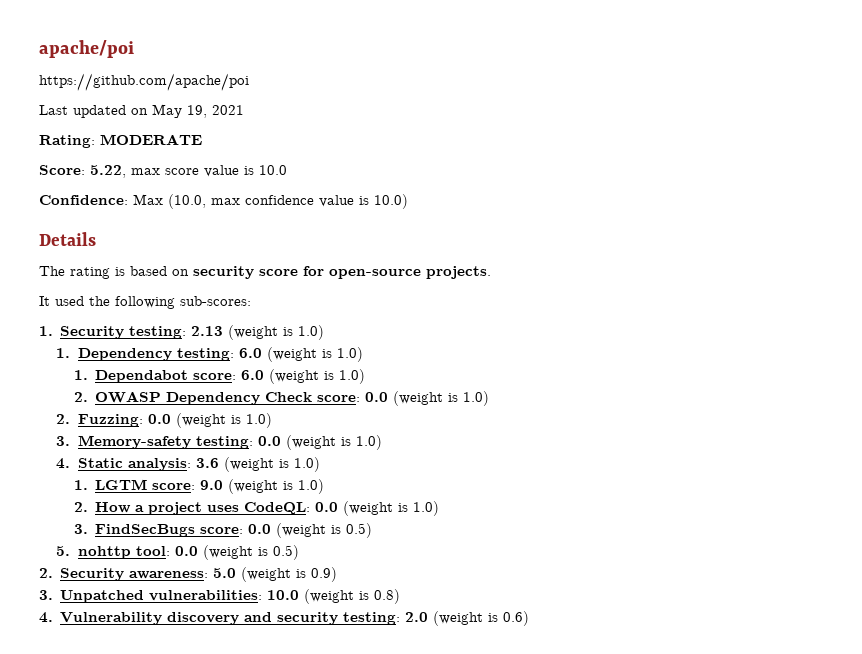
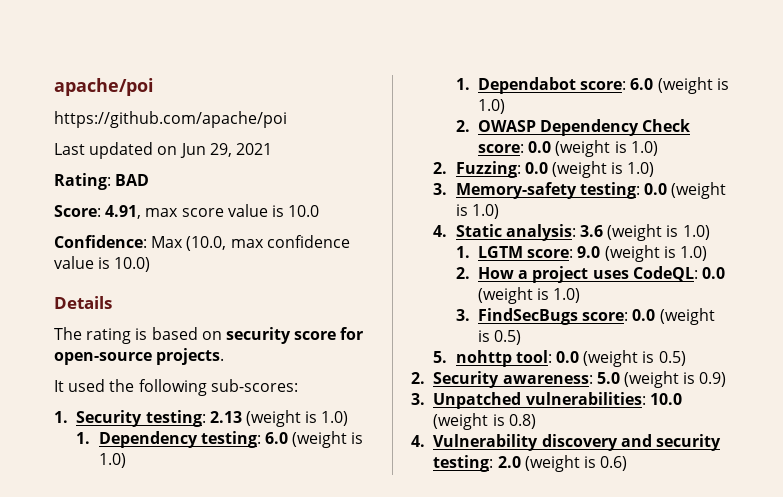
- Last updated on May 19, 2021
+ Last updated on Jun 29, 2021
- Rating: MODERATE
+ Rating: BAD
- Score: 5.22, max score value is 10.0
+ Score: 4.91, max score value is 10.0

